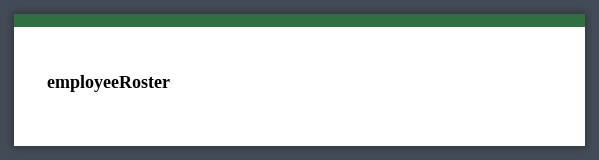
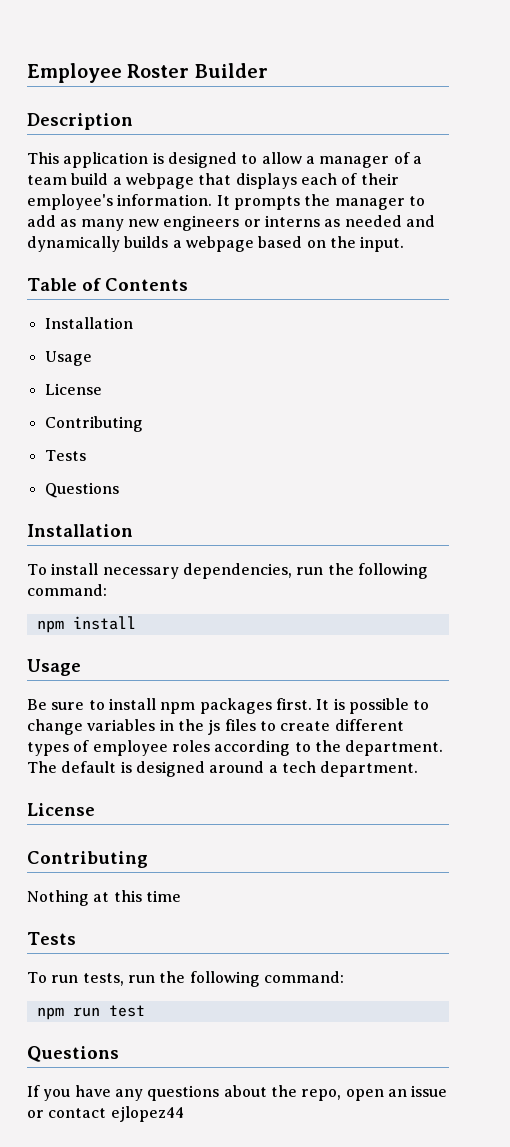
- employeeRoster
+ Employee Roster Builder
+ Description
+ This application is designed to allow a manager of a team build a webpage that displays each of their employee's information. It prompts the manager to add as many new engineers or interns as needed and dynamically builds a webpage based on the input.
+ Table of Contents
+ Installation
+ Usage
+ License
+ Contributing
+ Tests
+ Questions
+ Installation
+ To install necessary dependencies, run the following command:
+ npm install
+ Usage
+ Be sure to install npm packages first. It is possible to change variables in the js files to create different types of employee roles according to the department. The default is designed around a tech department.
+ License
+ Contributing
+ Nothing at this time
+ Tests
+ To run tests, run the following command:
+ npm run test
+ Questions
+ If you have any questions about the repo, open an issue or contact ejlopez44

